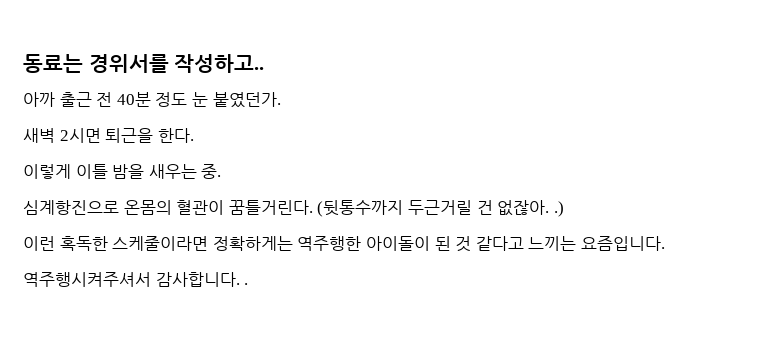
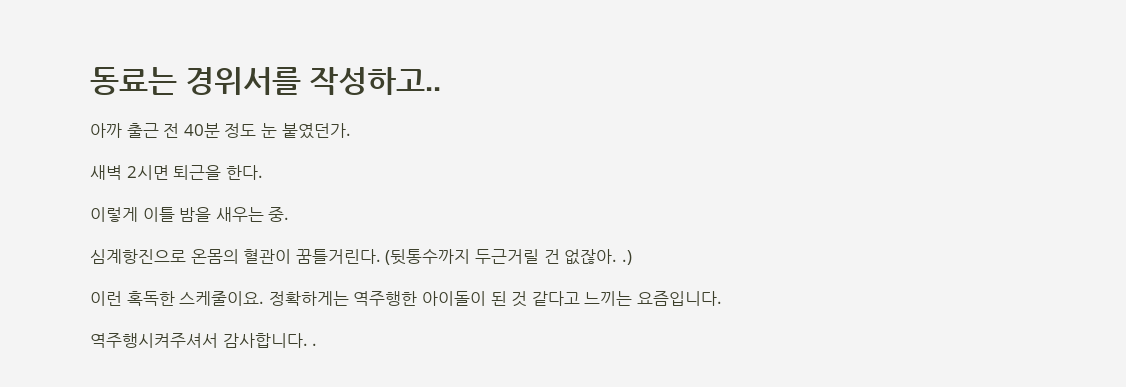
- 이런 혹독한 스케줄이라면 정확하게는 역주행한 아이돌이 된 것 같다고 느끼는 요즘입니다.
+ 이런 혹독한 스케줄이요. 정확하게는 역주행한 아이돌이 된 것 같다고 느끼는 요즘입니다.

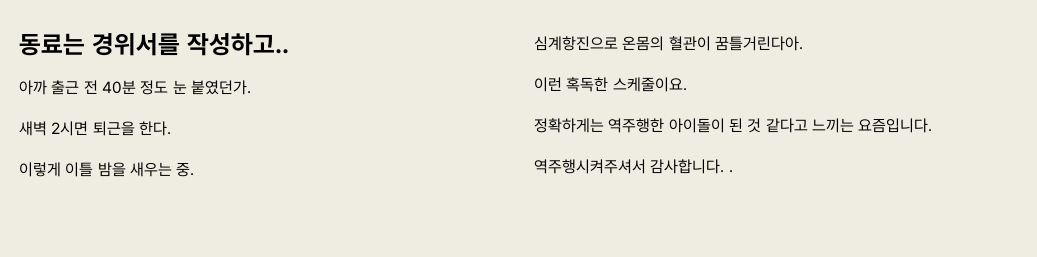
- 심계항진으로 온몸의 혈관이 꿈틀거린다. (뒷통수까지 두근거릴 건 없잖아. .)
+ 심계항진으로 온몸의 혈관이 꿈틀거린다아.
- 이런 혹독한 스케줄이요. 정확하게는 역주행한 아이돌이 된 것 같다고 느끼는 요즘입니다.
+ 이런 혹독한 스케줄이요.
+ 정확하게는 역주행한 아이돌이 된 것 같다고 느끼는 요즘입니다.

